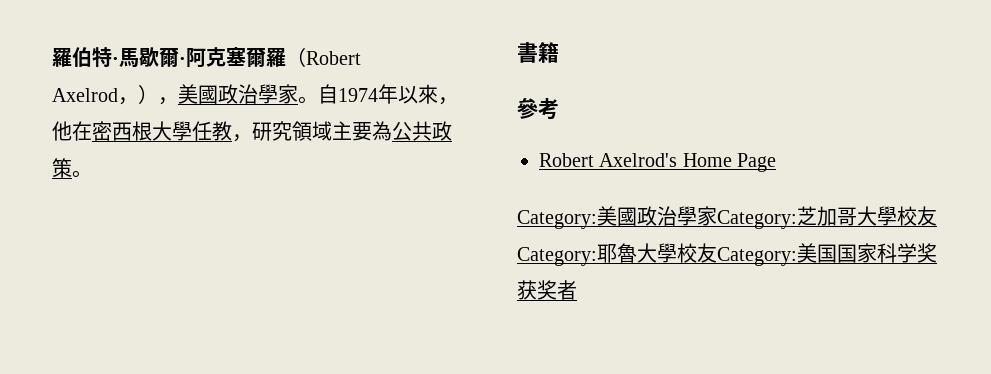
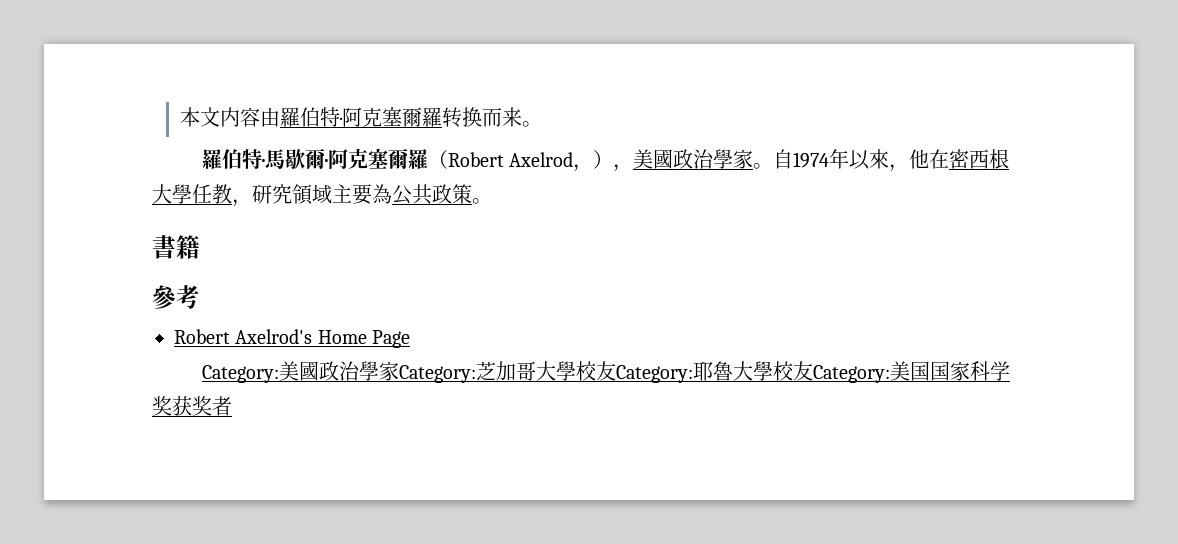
+ 本文内容由羅伯特·阿克塞爾羅转换而来。

